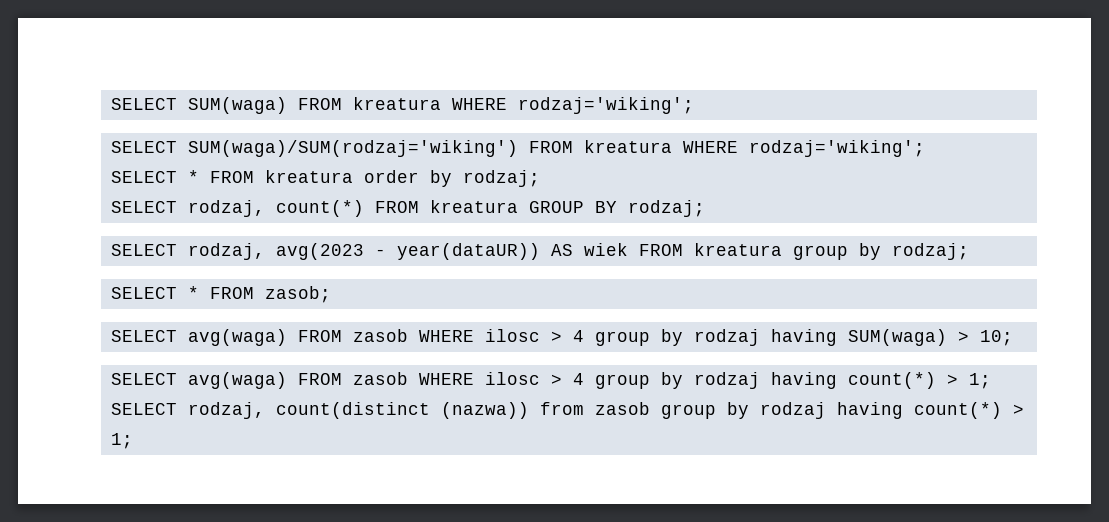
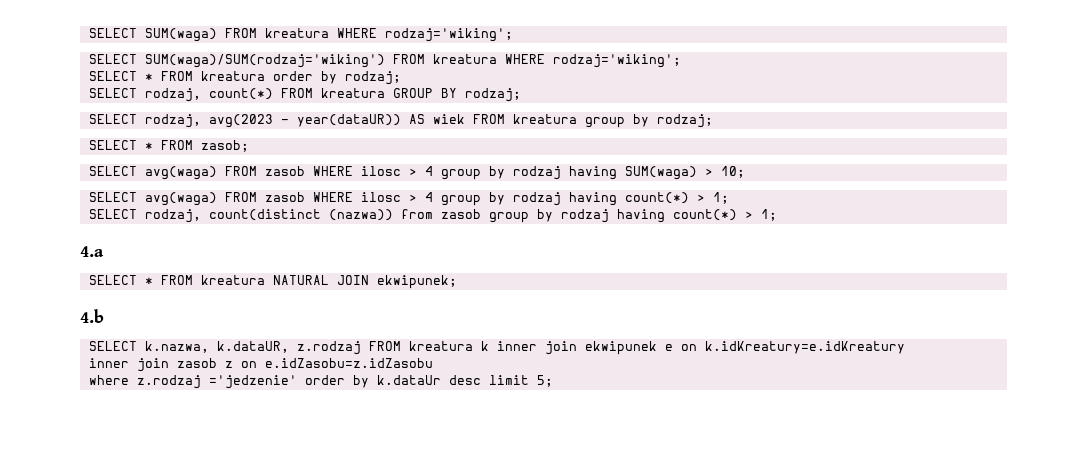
+ 4.a
+ SELECT * FROM kreatura NATURAL JOIN ekwipunek;
+ 4.b
+ SELECT k.nazwa, k.dataUR, z.rodzaj FROM kreatura k inner join ekwipunek e on k.idKreatury=e.idKreatury
+ inner join zasob z on e.idZasobu=z.idZasobu
+ where z.rodzaj ='jedzenie' order by k.dataUr desc limit 5;

